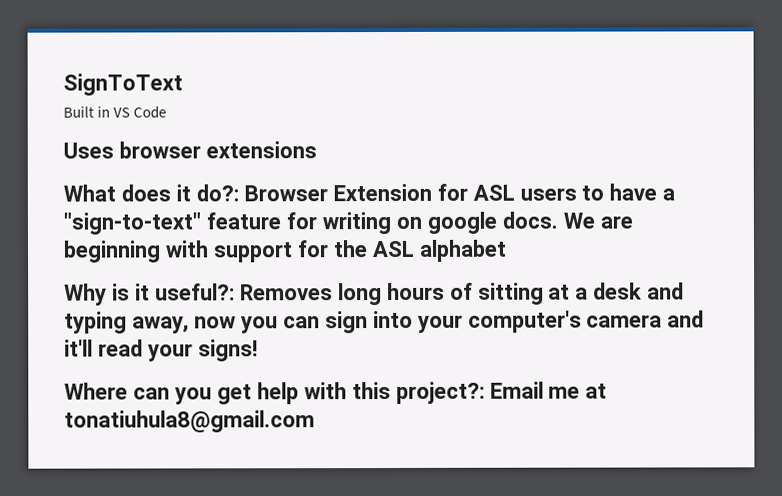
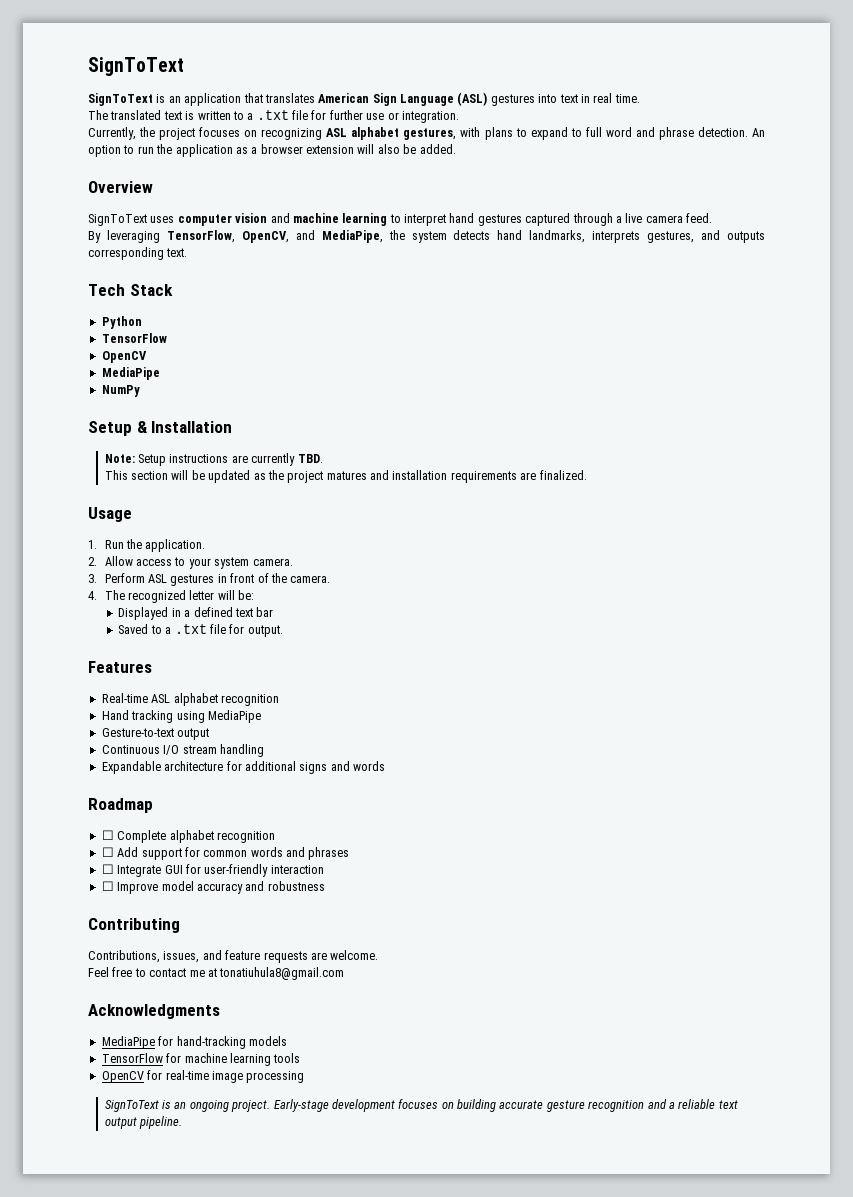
- Built in VS Code
- Uses browser extensions
- What does it do?: Browser Extension for ASL users to have a "sign-to-text" feature for writing on google docs. We are beginning with support for the ASL alphabet
- Why is it useful?: Removes long hours of sitting at a desk and typing away, now you can sign into your computer's camera and it'll read your signs!
- Where can you get help with this project?: Email me at tonatiuhula8@gmail.com
+ SignToText is an application that translates American Sign Language (ASL) gestures into text in real time.
+ The translated text is written to a .txt file for further use or integration.
+ Currently, the project focuses on recognizing ASL alphabet gestures, with plans to expand to full word and phrase detection. An option to run the application as a browser extension will also be added.
+ Overview
+ SignToText uses computer vision and machine learning to interpret hand gestures captured through a live camera feed.
+ By leveraging TensorFlow, OpenCV, and MediaPipe, the system detects hand landmarks, interprets gestures, and outputs corresponding text.
+ Tech Stack
+ Python
+ TensorFlow
+ OpenCV
+ MediaPipe
+ NumPy
+ Setup & Installation
+ Note: Setup instructions are currently TBD.
+ This section will be updated as the project matures and installation requirements are finalized.
+ Usage
+ 1. Run the application.
+ 2. Allow access to your system camera.
+ 3. Perform ASL gestures in front of the camera.
+ 4. The recognized letter will be:
+ Displayed in a defined text bar
+ Saved to a .txt file for output.
+ Features
+ Real-time ASL alphabet recognition
+ Hand tracking using MediaPipe
+ Gesture-to-text output
+ Continuous I/O stream handling
+ Expandable architecture for additional signs and words
+ Roadmap
+ ☐ Complete alphabet recognition
+ ☐ Add support for common words and phrases
+ ☐ Integrate GUI for user-friendly interaction
+ ☐ Improve model accuracy and robustness
+ Contributing
+ Contributions, issues, and feature requests are welcome.
+ Feel free to contact me at tonatiuhula8@gmail.com
+ Acknowledgments
+ MediaPipe for hand-tracking models
+ TensorFlow for machine learning tools
+ OpenCV for real-time image processing
+ SignToText is an ongoing project. Early-stage development focuses on building accurate gesture recognition and a reliable text output pipeline.

